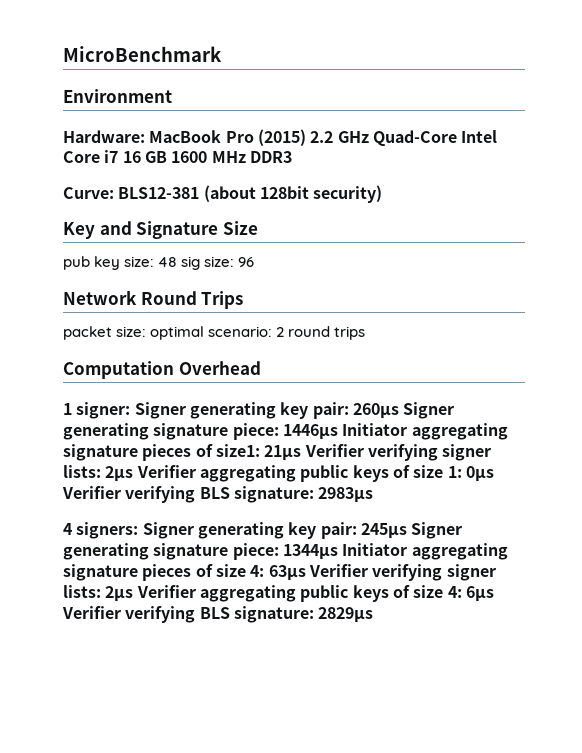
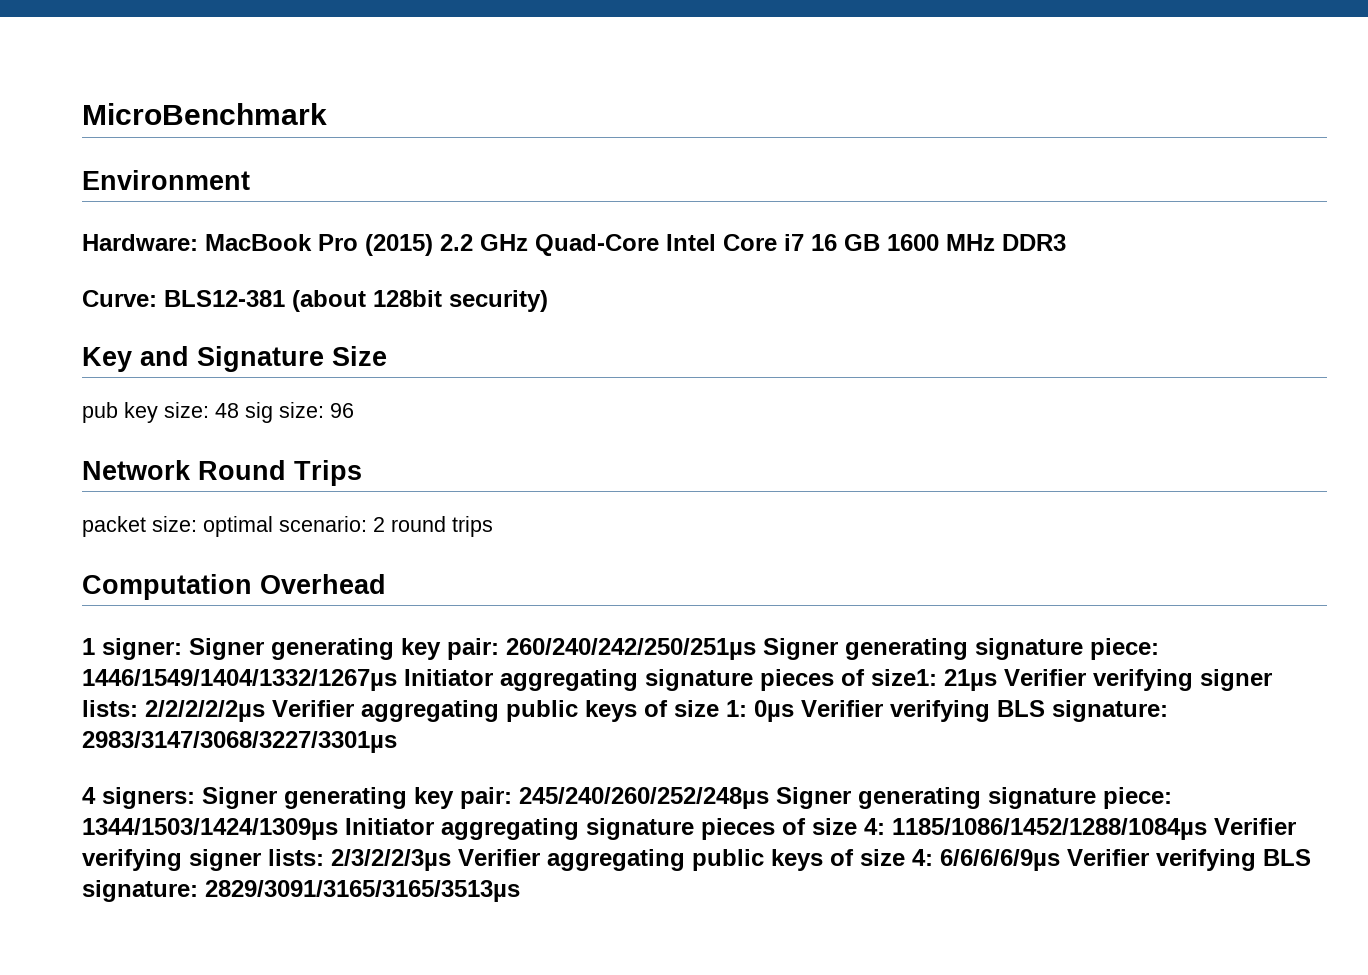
- 1 signer: Signer generating key pair: 260µs Signer generating signature piece: 1446µs Initiator aggregating signature pieces of size1: 21µs Verifier verifying signer lists: 2µs Verifier aggregating public keys of size 1: 0µs Verifier verifying BLS signature: 2983µs
+ 1 signer: Signer generating key pair: 260/240/242/250/251µs Signer generating signature piece: 1446/1549/1404/1332/1267µs Initiator aggregating signature pieces of size1: 21µs Verifier verifying signer lists: 2/2/2/2/2µs Verifier aggregating public keys of size 1: 0µs Verifier verifying BLS signature: 2983/3147/3068/3227/3301µs
- 4 signers: Signer generating key pair: 245µs Signer generating signature piece: 1344µs Initiator aggregating signature pieces of size 4: 63µs Verifier verifying signer lists: 2µs Verifier aggregating public keys of size 4: 6µs Verifier verifying BLS signature: 2829µs
+ 4 signers: Signer generating key pair: 245/240/260/252/248µs Signer generating signature piece: 1344/1503/1424/1309µs Initiator aggregating signature pieces of size 4: 1185/1086/1452/1288/1084µs Verifier verifying signer lists: 2/3/2/2/3µs Verifier aggregating public keys of size 4: 6/6/6/6/9µs Verifier verifying BLS signature: 2829/3091/3165/3165/3513µs

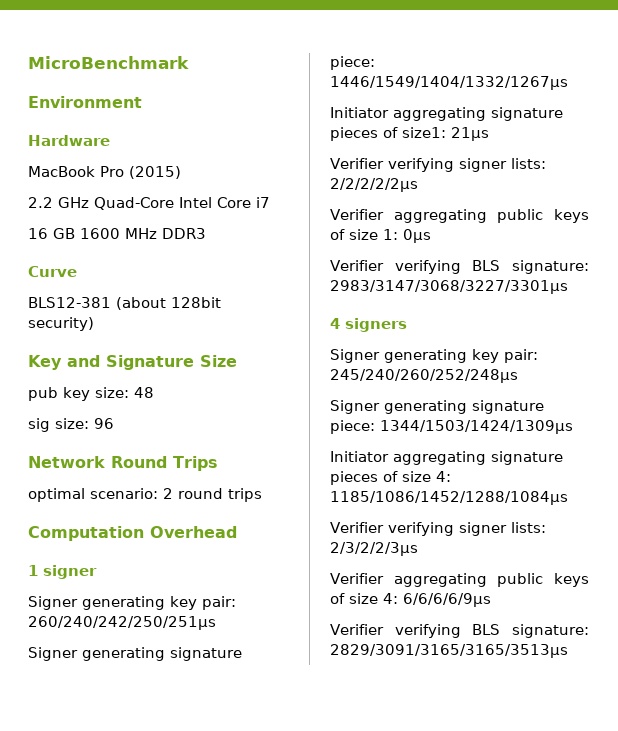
- Hardware: MacBook Pro (2015) 2.2 GHz Quad-Core Intel Core i7 16 GB 1600 MHz DDR3
+ Hardware
+ MacBook Pro (2015)
+ 2.2 GHz Quad-Core Intel Core i7
+ 16 GB 1600 MHz DDR3
- Curve: BLS12-381 (about 128bit security)
+ Curve
+ BLS12-381 (about 128bit security)
- pub key size: 48 sig size: 96
+ pub key size: 48
+ sig size: 96
- packet size: optimal scenario: 2 round trips
+ optimal scenario: 2 round trips
- 1 signer: Signer generating key pair: 260/240/242/250/251µs Signer generating signature piece: 1446/1549/1404/1332/1267µs Initiator aggregating signature pieces of size1: 21µs Verifier verifying signer lists: 2/2/2/2/2µs Verifier aggregating public keys of size 1: 0µs Verifier verifying BLS signature: 2983/3147/3068/3227/3301µs
+ 1 signer
+ Signer generating key pair: 260/240/242/250/251µs
+ Signer generating signature piece: 1446/1549/1404/1332/1267µs
+ Initiator aggregating signature pieces of size1: 21µs
+ Verifier verifying signer lists: 2/2/2/2/2µs
+ Verifier aggregating public keys of size 1: 0µs
+ Verifier verifying BLS signature: 2983/3147/3068/3227/3301µs
- 4 signers: Signer generating key pair: 245/240/260/252/248µs Signer generating signature piece: 1344/1503/1424/1309µs Initiator aggregating signature pieces of size 4: 1185/1086/1452/1288/1084µs Verifier verifying signer lists: 2/3/2/2/3µs Verifier aggregating public keys of size 4: 6/6/6/6/9µs Verifier verifying BLS signature: 2829/3091/3165/3165/3513µs
+ 4 signers
+ Signer generating key pair: 245/240/260/252/248µs
+ Signer generating signature piece: 1344/1503/1424/1309µs
+ Initiator aggregating signature pieces of size 4: 1185/1086/1452/1288/1084µs
+ Verifier verifying signer lists: 2/3/2/2/3µs
+ Verifier aggregating public keys of size 4: 6/6/6/6/9µs
+ Verifier verifying BLS signature: 2829/3091/3165/3165/3513µs

